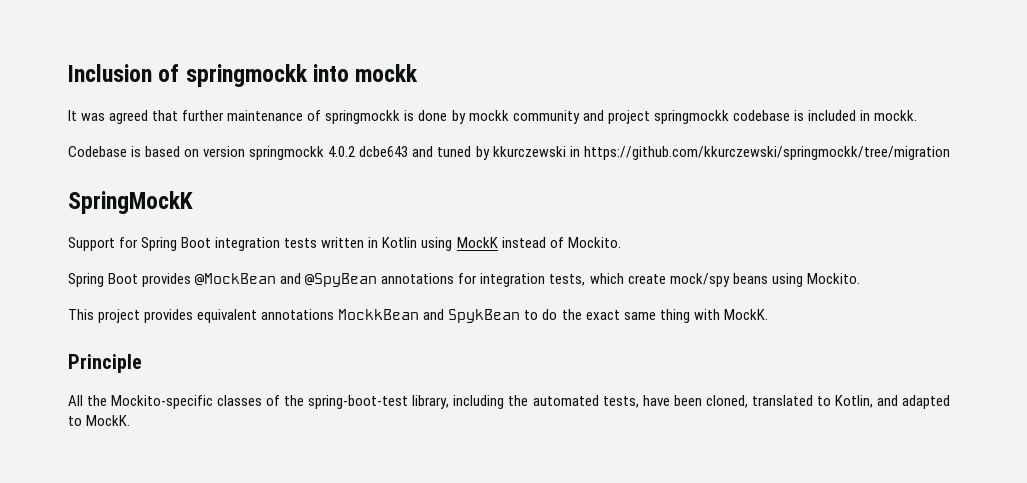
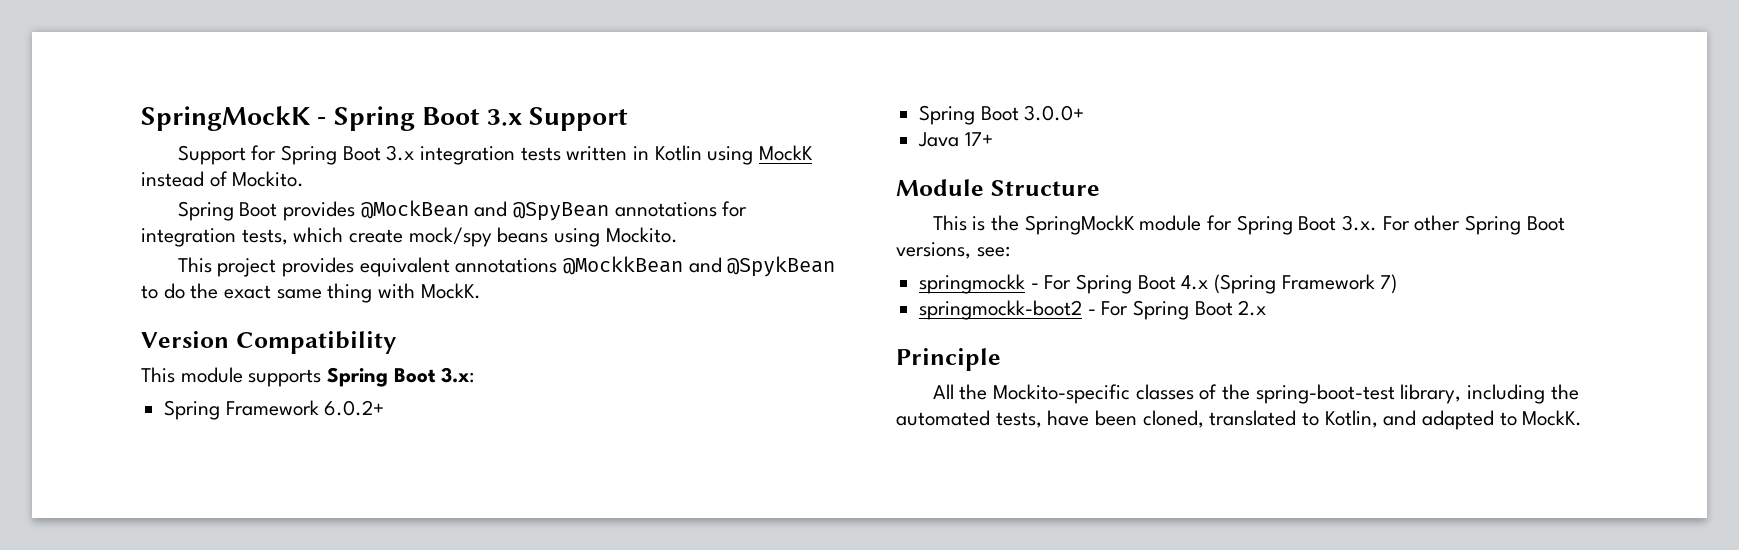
- Inclusion of springmockk into mockk
- It was agreed that further maintenance of springmockk is done by mockk community and project springmockk codebase is included in mockk.
- Codebase is based on version springmockk 4.0.2 dcbe643 and tuned by kkurczewski in https://github.com/kkurczewski/springmockk/tree/migration
- SpringMockK
+ SpringMockK - Spring Boot 3.x Support
- Support for Spring Boot integration tests written in Kotlin using MockK instead of Mockito.
+ Support for Spring Boot 3.x integration tests written in Kotlin using MockK instead of Mockito.
- This project provides equivalent annotations MockkBean and SpykBean to do the exact same thing with MockK.
+ This project provides equivalent annotations @MockkBean and @SpykBean to do the exact same thing with MockK.
+ Version Compatibility
+ This module supports Spring Boot 3.x:
+ Spring Framework 6.0.2+
+ Spring Boot 3.0.0+
+ Java 17+
+ Module Structure
+ This is the SpringMockK module for Spring Boot 3.x. For other Spring Boot versions, see:
+ springmockk - For Spring Boot 4.x (Spring Framework 7)
+ springmockk-boot2 - For Spring Boot 2.x

